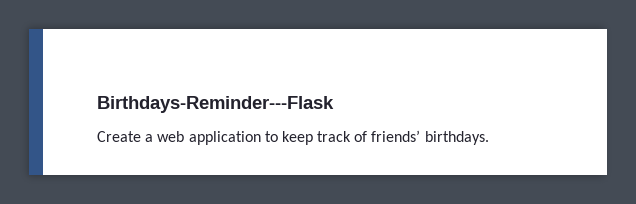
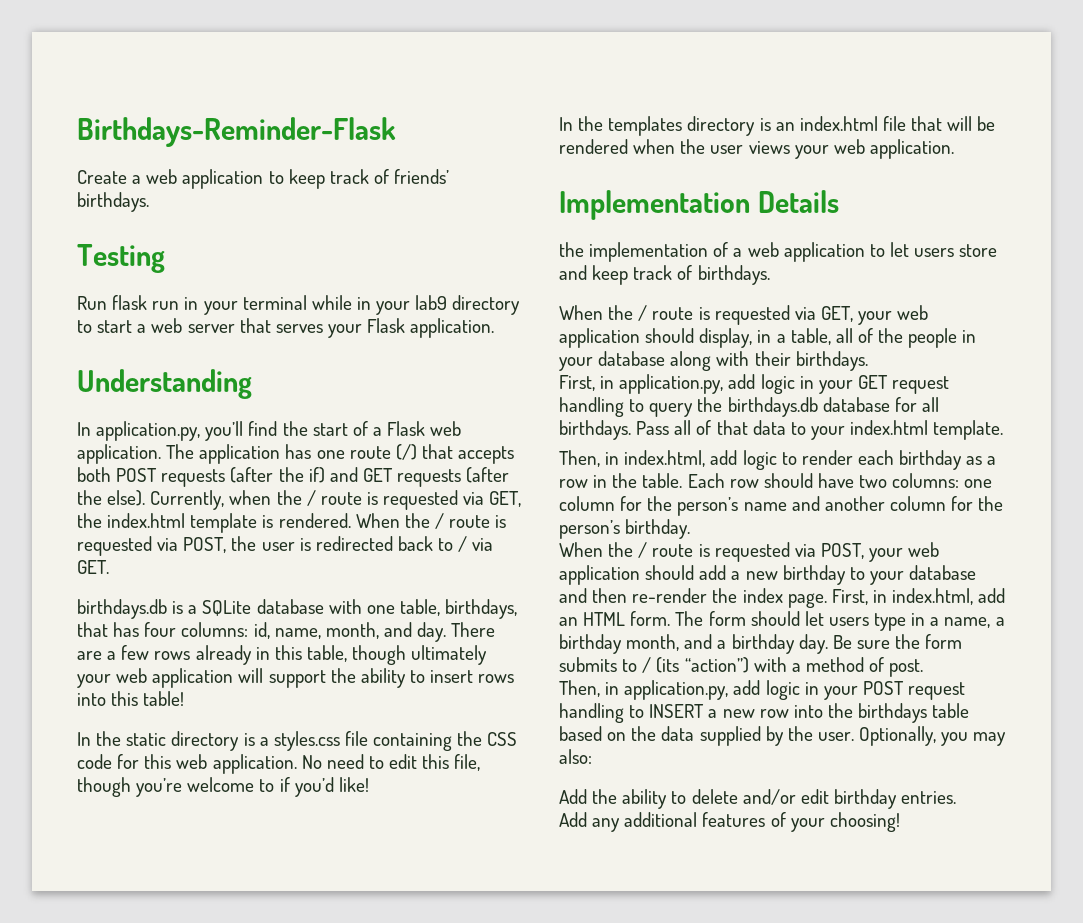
- Birthdays-Reminder---Flask
+ Birthdays-Reminder-Flask
+ Testing
+ Run flask run in your terminal while in your lab9 directory to start a web server that serves your Flask application.
+ Understanding
+ In application.py, you’ll find the start of a Flask web application. The application has one route (/) that accepts both POST requests (after the if) and GET requests (after the else). Currently, when the / route is requested via GET, the index.html template is rendered. When the / route is requested via POST, the user is redirected back to / via GET.
+ birthdays.db is a SQLite database with one table, birthdays, that has four columns: id, name, month, and day. There are a few rows already in this table, though ultimately your web application will support the ability to insert rows into this table!
+ In the static directory is a styles.css file containing the CSS code for this web application. No need to edit this file, though you’re welcome to if you’d like!
+ In the templates directory is an index.html file that will be rendered when the user views your web application.
+ Implementation Details
+ the implementation of a web application to let users store and keep track of birthdays.
+ When the / route is requested via GET, your web application should display, in a table, all of the people in your database along with their birthdays.
+ First, in application.py, add logic in your GET request handling to query the birthdays.db database for all birthdays. Pass all of that data to your index.html template.
+ Then, in index.html, add logic to render each birthday as a row in the table. Each row should have two columns: one column for the person’s name and another column for the person’s birthday.
+ When the / route is requested via POST, your web application should add a new birthday to your database and then re-render the index page. First, in index.html, add an HTML form. The form should let users type in a name, a birthday month, and a birthday day. Be sure the form submits to / (its “action”) with a method of post.
+ Then, in application.py, add logic in your POST request handling to INSERT a new row into the birthdays table based on the data supplied by the user. Optionally, you may also:
+ Add the ability to delete and/or edit birthday entries.
+ Add any additional features of your choosing!

